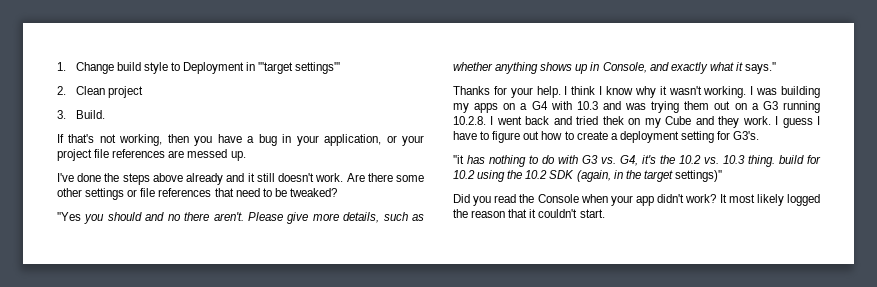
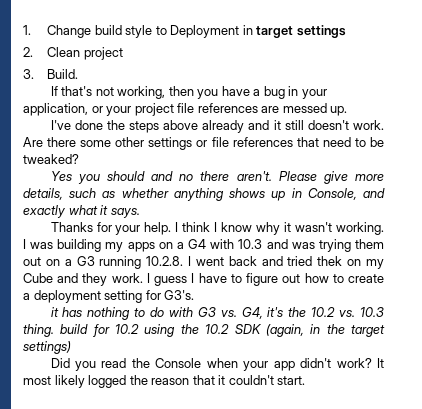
- 1. Change build style to Deployment in '''target settings'''
+ 1. Change build style to Deployment in target settings
- ''Yes you should and no there aren't.
+ Yes you should and no there aren't.
- Please give more details, such as whether anything shows up in Console, and exactly what it says.''
+ Please give more details, such as whether anything shows up in Console, and exactly what it says.
- ''it has nothing to do with G3 vs. G4, it's the 10.2 vs. 10.3 thing. build for 10.2 using the 10.2 SDK (again, in the target settings)''
+ it has nothing to do with G3 vs. G4, it's the 10.2 vs. 10.3 thing. build for 10.2 using the 10.2 SDK (again, in the target settings)

